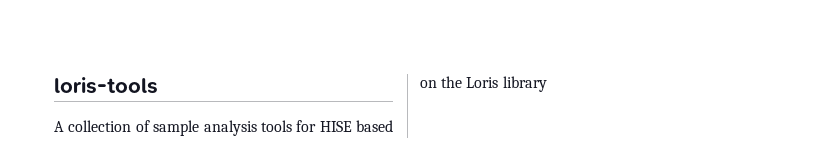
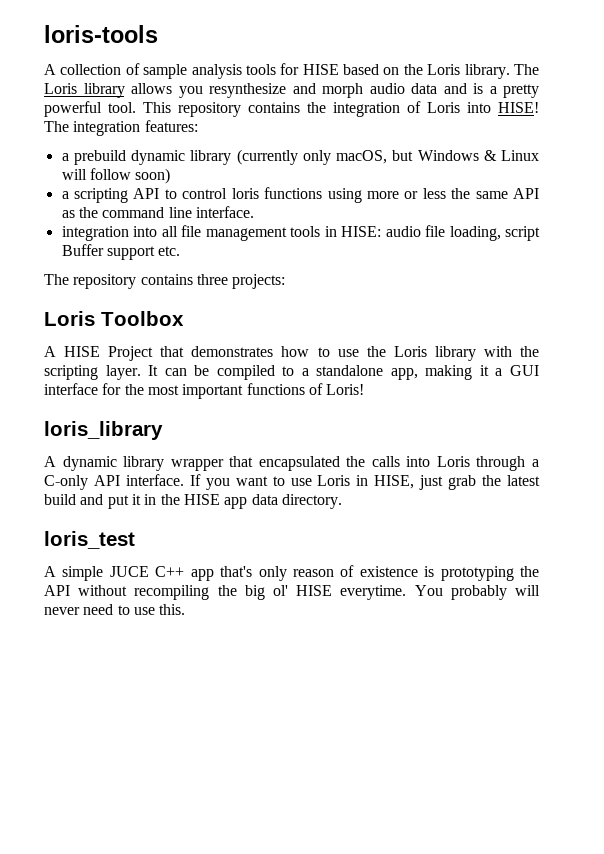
- A collection of sample analysis tools for HISE based on the Loris library
+ A collection of sample analysis tools for HISE based on the Loris library. The Loris library allows you resynthesize and morph audio data and is a pretty powerful tool. This repository contains the integration of Loris into HISE! The integration features:
+ a prebuild dynamic library (currently only macOS, but Windows & Linux will follow soon)
+ a scripting API to control loris functions using more or less the same API as the command line interface.
+ integration into all file management tools in HISE: audio file loading, script Buffer support etc.
+ The repository contains three projects:
+ Loris Toolbox
+ A HISE Project that demonstrates how to use the Loris library with the scripting layer. It can be compiled to a standalone app, making it a GUI interface for the most important functions of Loris!
+ loris_library
+ A dynamic library wrapper that encapsulated the calls into Loris through a C-only API interface. If you want to use Loris in HISE, just grab the latest build and put it in the HISE app data directory.
+ loris_test
+ A simple JUCE C++ app that's only reason of existence is prototyping the API without recompiling the big ol' HISE everytime. You probably will never need to use this.

